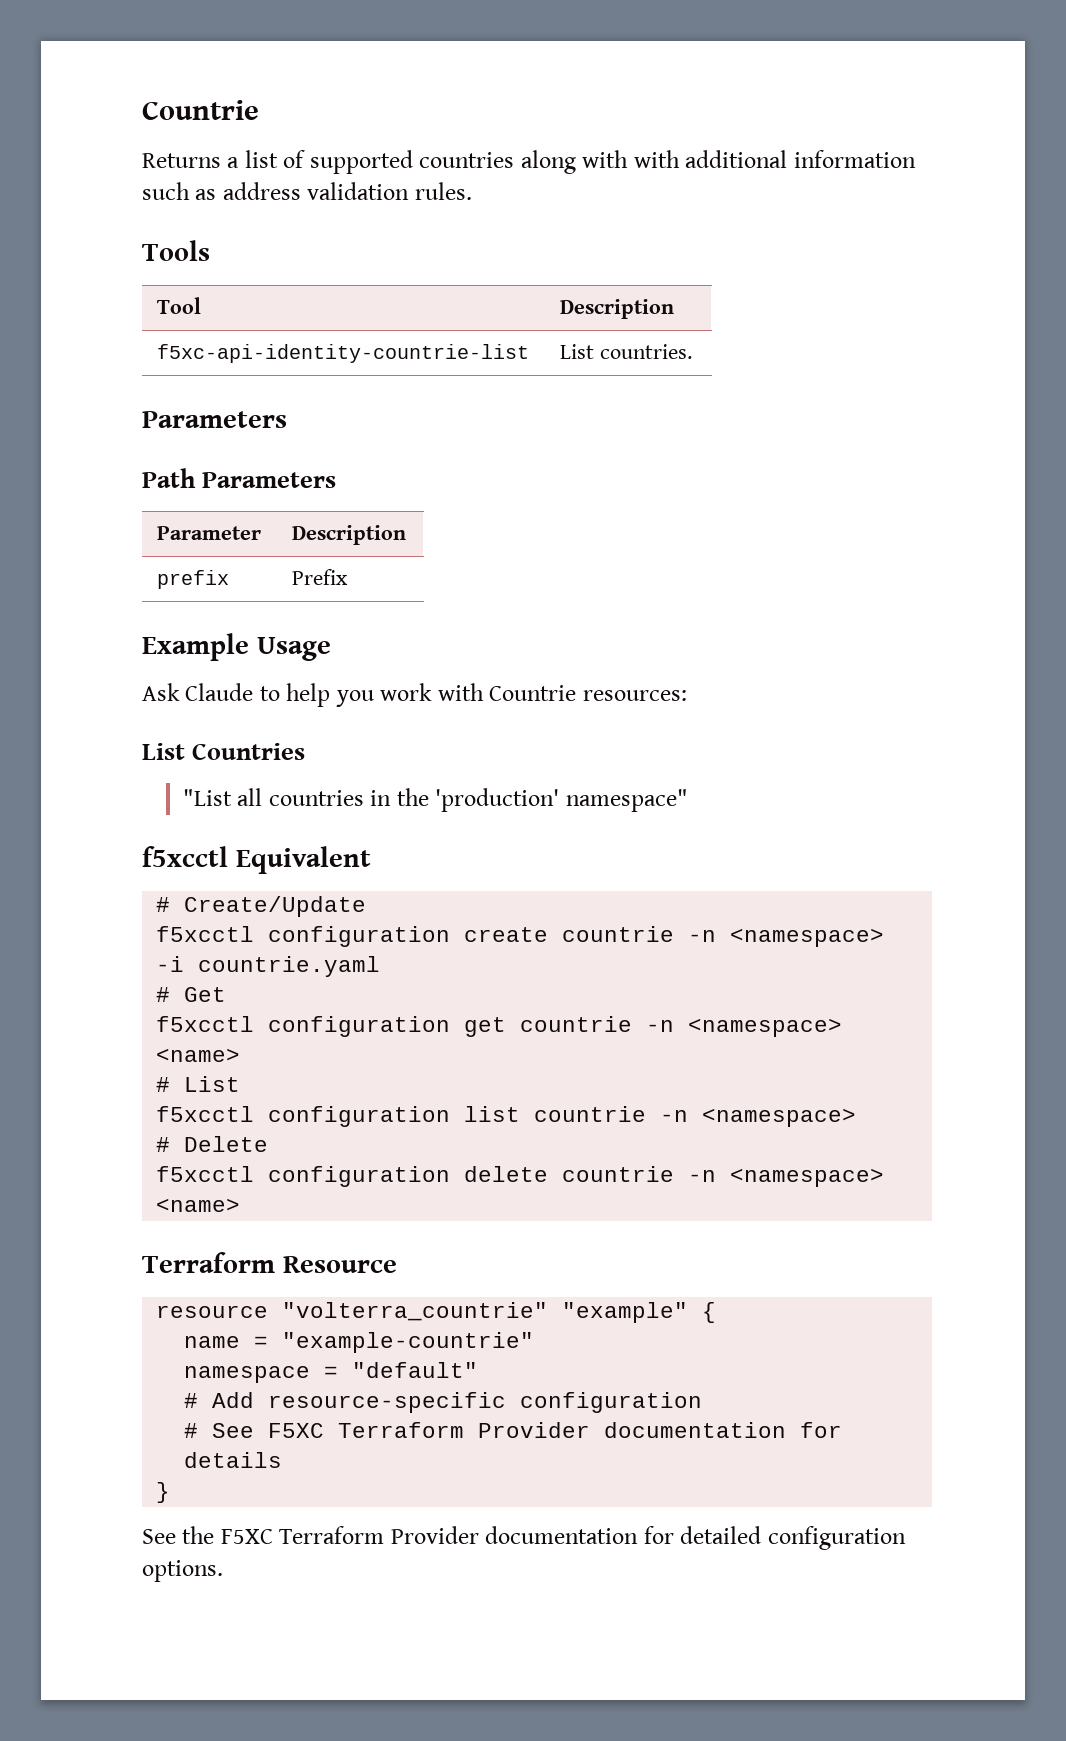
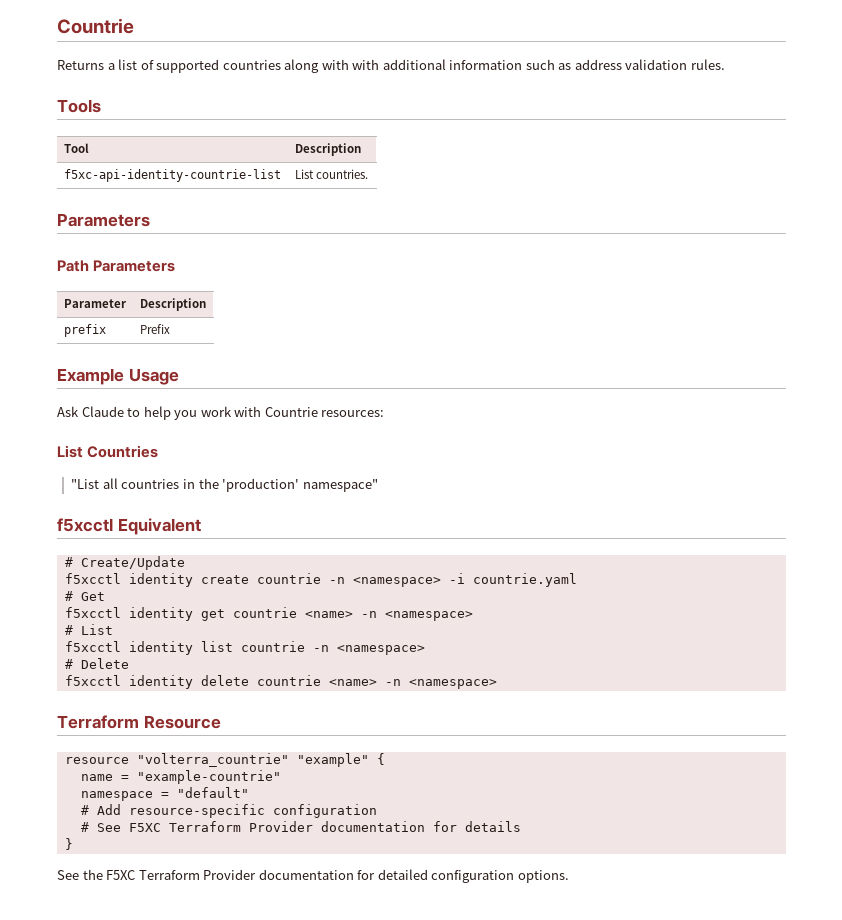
- f5xcctl configuration create countrie -n <namespace> -i countrie.yaml
+ f5xcctl identity create countrie -n <namespace> -i countrie.yaml
- f5xcctl configuration get countrie -n <namespace> <name>
+ f5xcctl identity get countrie <name> -n <namespace>
- f5xcctl configuration list countrie -n <namespace>
+ f5xcctl identity list countrie -n <namespace>
- f5xcctl configuration delete countrie -n <namespace> <name>
+ f5xcctl identity delete countrie <name> -n <namespace>

